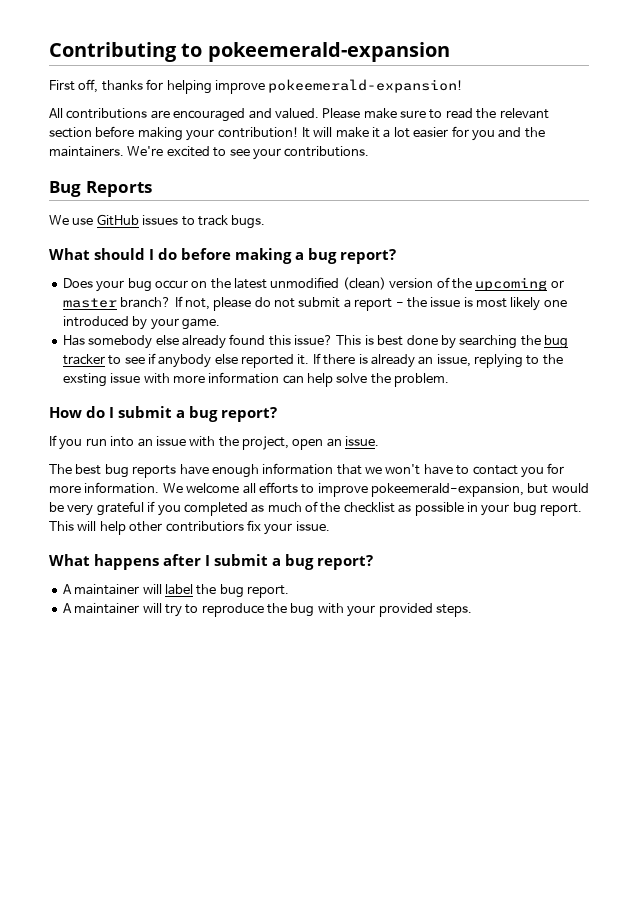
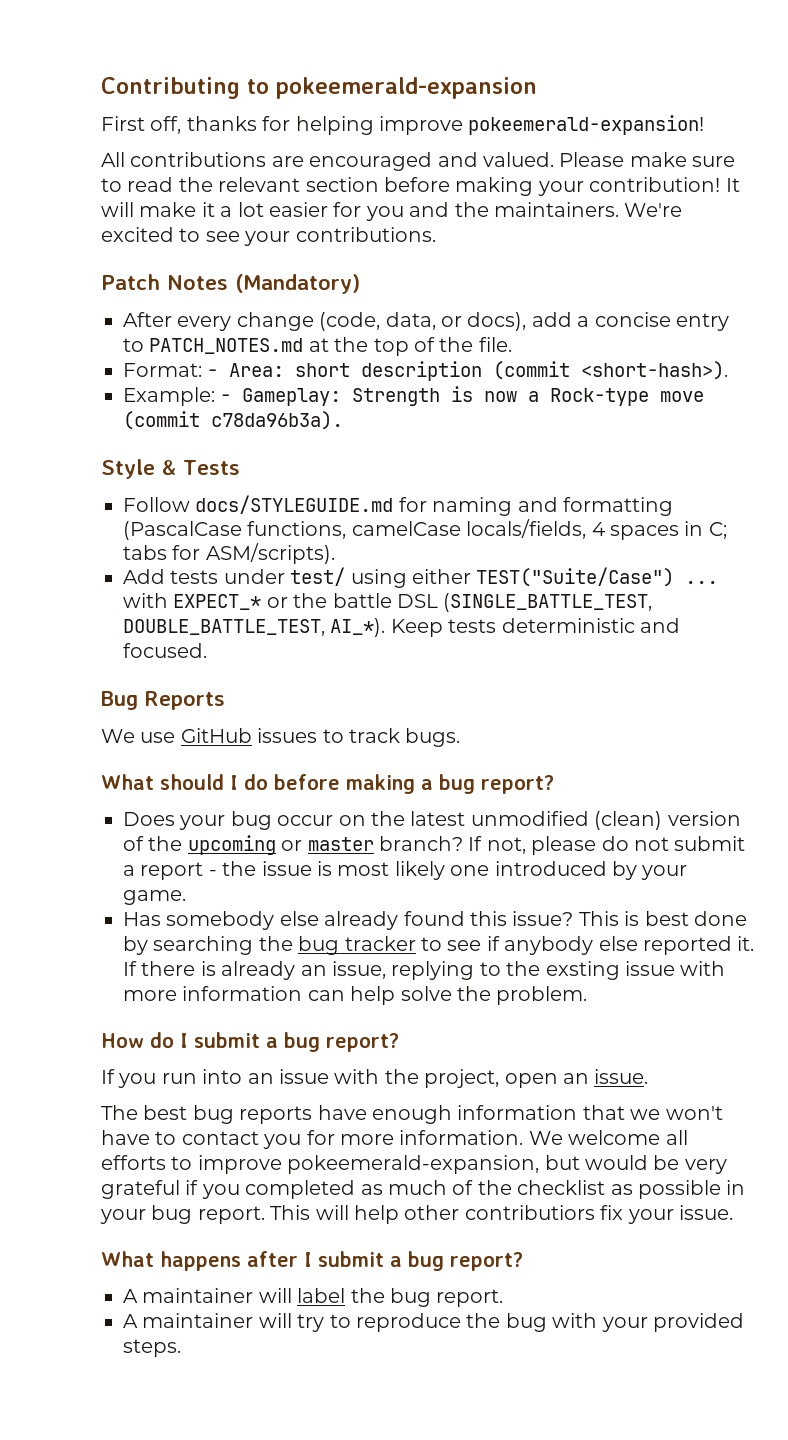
+ Patch Notes (Mandatory)
+ After every change (code, data, or docs), add a concise entry to PATCH_NOTES.md at the top of the file.
+ Format: - Area: short description (commit <short-hash>).
+ Example: - Gameplay: Strength is now a Rock-type move (commit c78da96b3a).
+ Style & Tests
+ Follow docs/STYLEGUIDE.md for naming and formatting (PascalCase functions, camelCase locals/fields, 4 spaces in C; tabs for ASM/scripts).
+ Add tests under test/ using either TEST("Suite/Case") ... with EXPECT_* or the battle DSL (SINGLE_BATTLE_TEST, DOUBLE_BATTLE_TEST, AI_*). Keep tests deterministic and focused.

